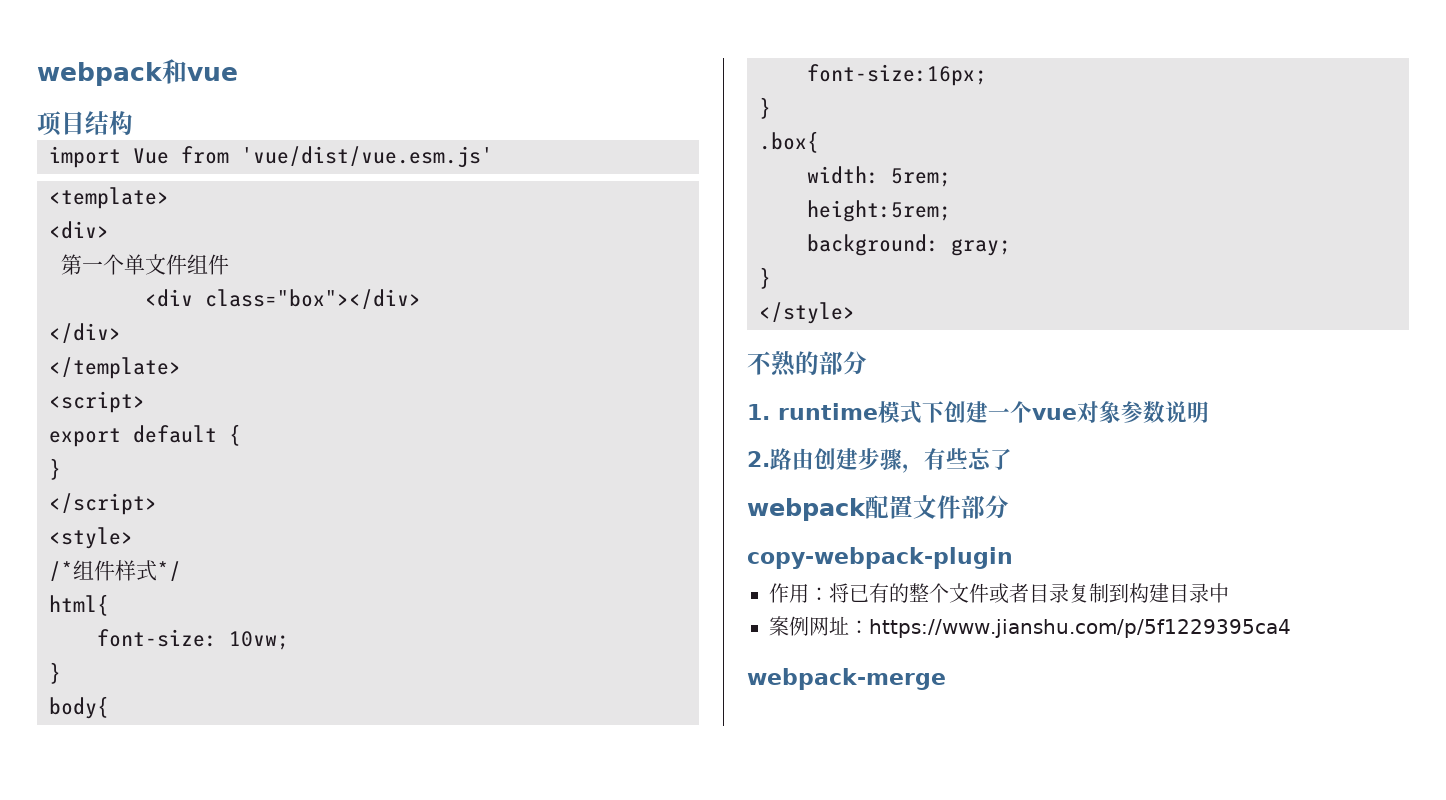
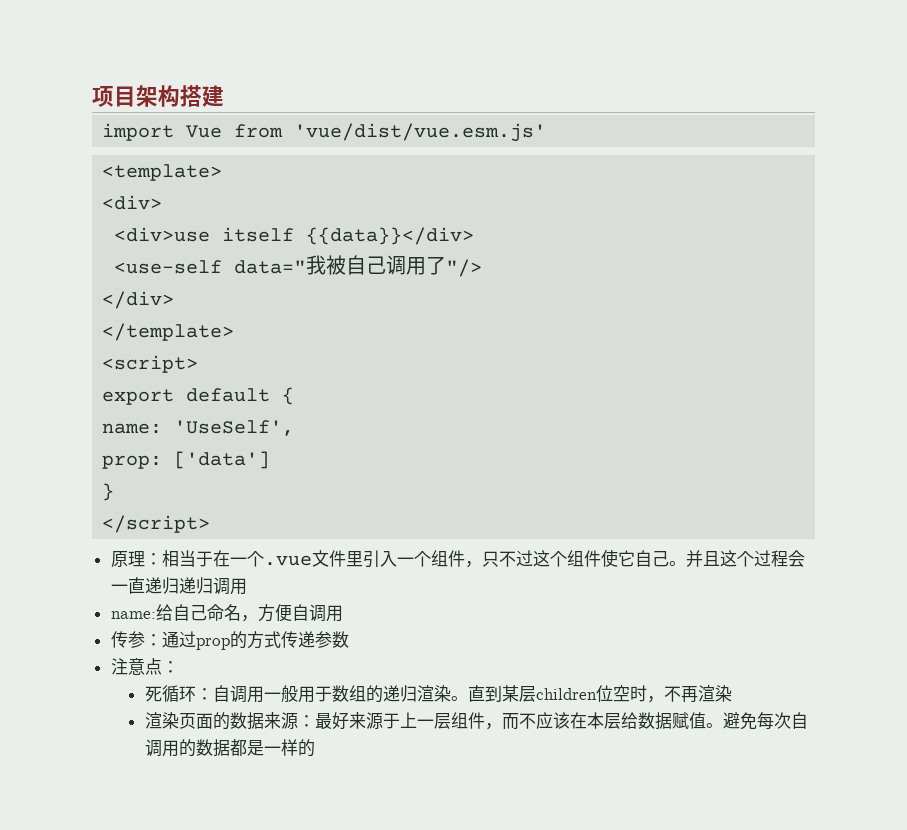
- webpack和vue
- 项目结构
+ 项目架构搭建
- 第一个单文件组件
- <div class="box"></div>
+ <div>use itself {{data}}</div>
+ <use-self data="我被自己调用了"/>
  export default {
+ name: 'UseSelf',
+ prop: ['data']
  }
  </script>
- <style>
- /*组件样式*/
- html{
- font-size: 10vw;
- }
- body{
- font-size:16px;
- }
- .box{
- width: 5rem;
- height:5rem;
- background: gray;
- }
- </style>
- 不熟的部分
- 1. runtime模式下创建一个vue对象参数说明
- 2.路由创建步骤，有些忘了
- webpack配置文件部分
- copy-webpack-plugin
- 作用：将已有的整个文件或者目录复制到构建目录中
- 案例网址：https://www.jianshu.com/p/5f1229395ca4
- webpack-merge
+ 原理：相当于在一个.vue文件里引入一个组件，只不过这个组件使它自己。并且这个过程会一直递归递归调用
+ name:给自己命名，方便自调用
+ 传参：通过prop的方式传递参数
+ 注意点：
+ 死循环：自调用一般用于数组的递归渲染。直到某层children位空时，不再渲染
+ 渲染页面的数据来源：最好来源于上一层组件，而不应该在本层给数据赋值。避免每次自调用的数据都是一样的

